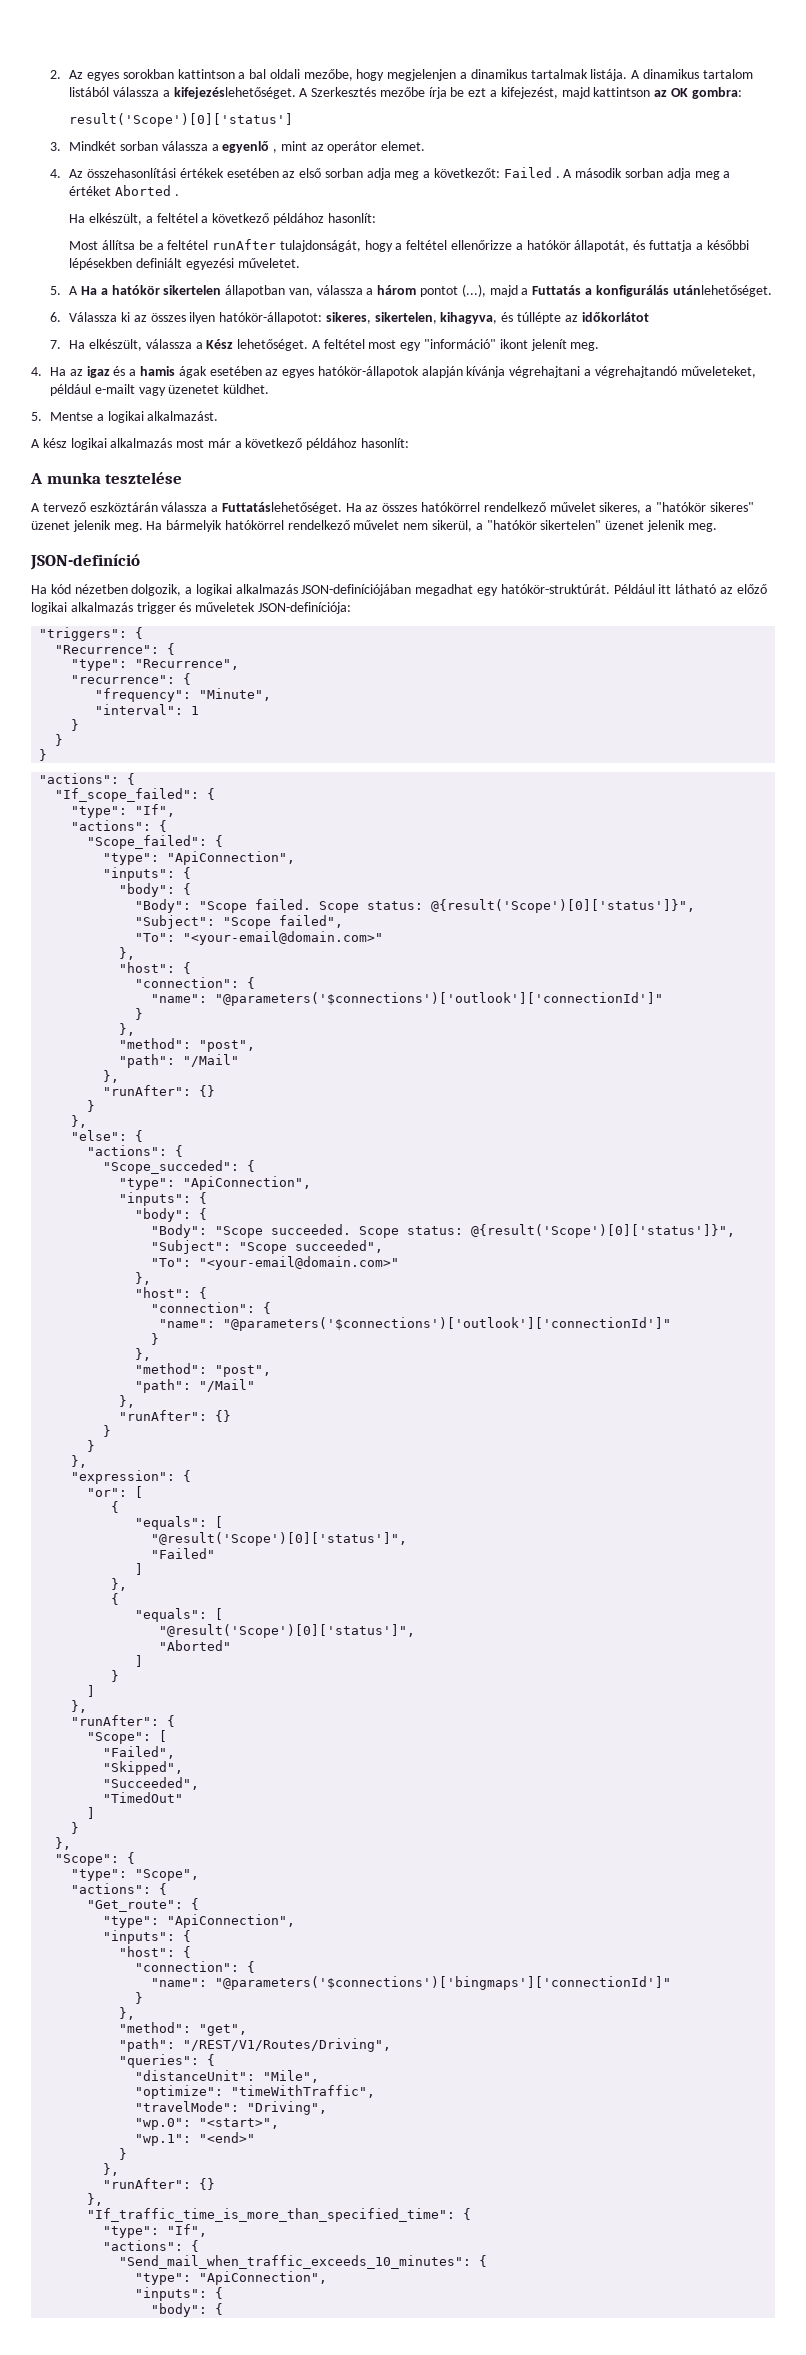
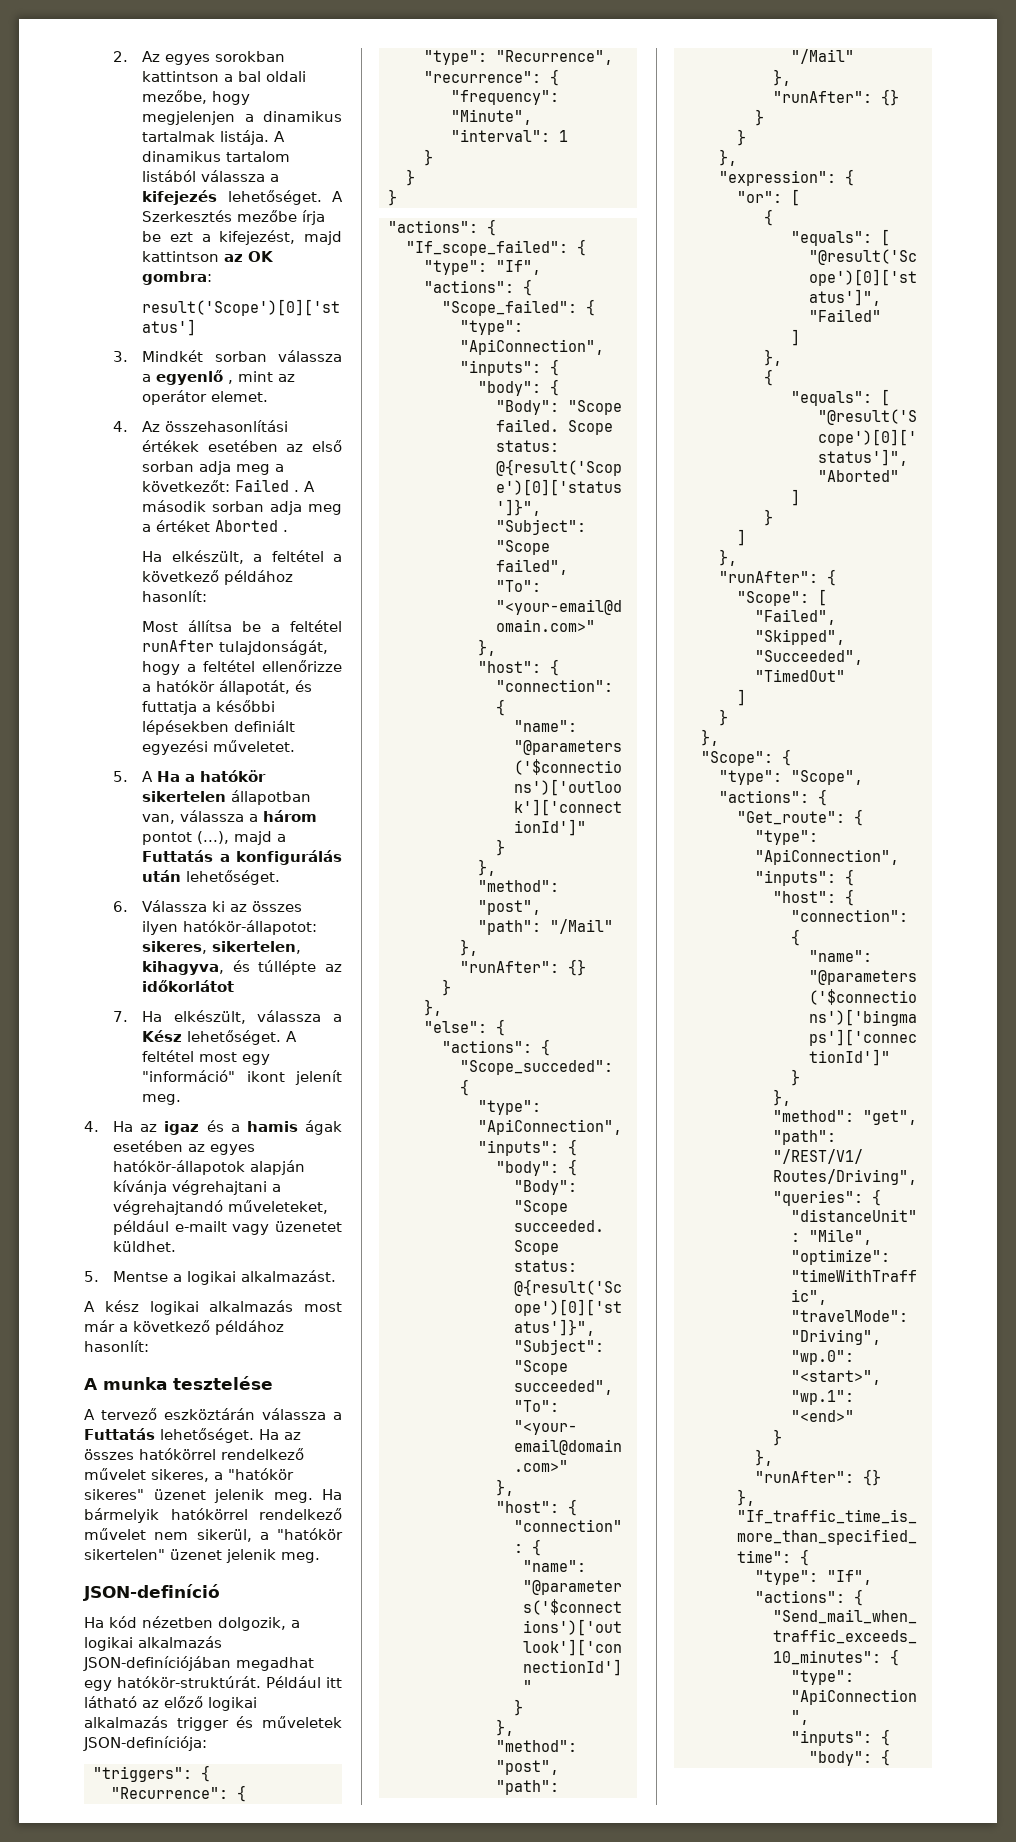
- A dinamikus tartalom listából válassza a kifejezéslehetőséget.
+ A dinamikus tartalom listából válassza a kifejezés lehetőséget.
- 5. A Ha a hatókör sikertelen állapotban van, válassza a három pontot (...), majd a Futtatás a konfigurálás utánlehetőséget.
+ 5. A Ha a hatókör sikertelen állapotban van, válassza a három pontot (...), majd a Futtatás a konfigurálás után lehetőséget.
- A tervező eszköztárán válassza a Futtatáslehetőséget.
+ A tervező eszköztárán válassza a Futtatás lehetőséget.

